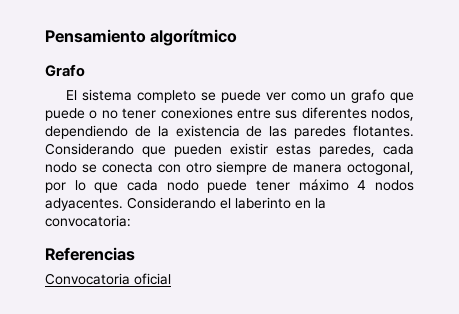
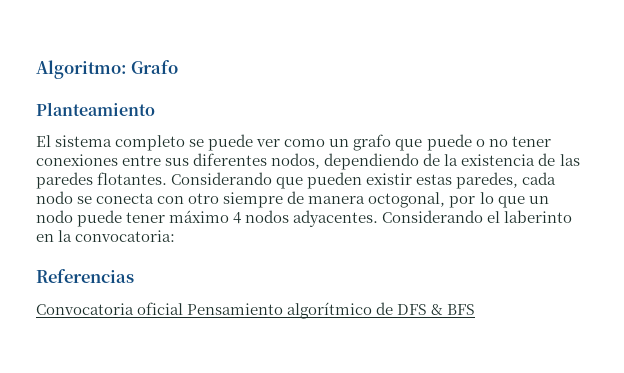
- Pensamiento algorítmico
- Grafo
+ Algoritmo: Grafo
+ Planteamiento
- Considerando que pueden existir estas paredes, cada nodo se conecta con otro siempre de manera octogonal, por lo que cada nodo puede tener máximo 4 nodos adyacentes.
+ Considerando que pueden existir estas paredes, cada nodo se conecta con otro siempre de manera octogonal, por lo que un nodo puede tener máximo 4 nodos adyacentes.
- Convocatoria oficial
+ Convocatoria oficial Pensamiento algorítmico de DFS & BFS

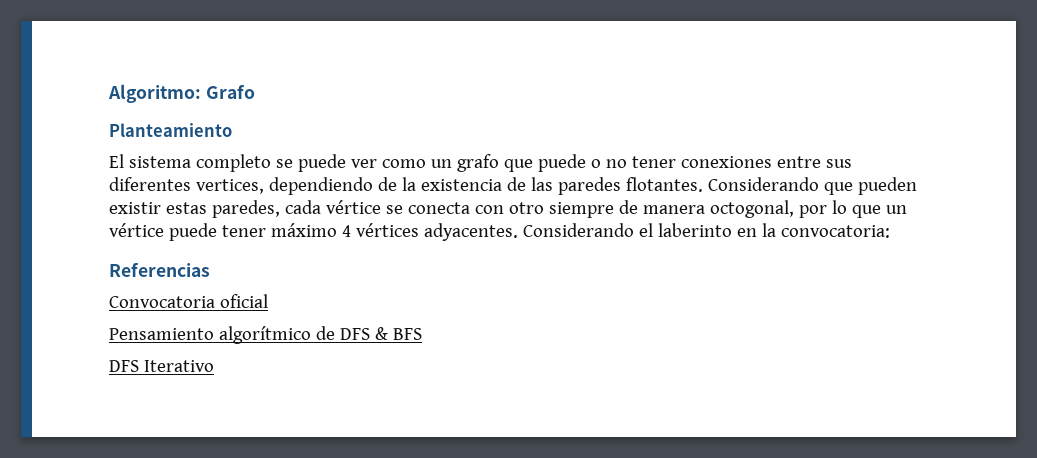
- El sistema completo se puede ver como un grafo que puede o no tener conexiones entre sus diferentes nodos, dependiendo de la existencia de las paredes flotantes.
+ El sistema completo se puede ver como un grafo que puede o no tener conexiones entre sus diferentes vertices, dependiendo de la existencia de las paredes flotantes.
- Considerando que pueden existir estas paredes, cada nodo se conecta con otro siempre de manera octogonal, por lo que un nodo puede tener máximo 4 nodos adyacentes.
+ Considerando que pueden existir estas paredes, cada vértice se conecta con otro siempre de manera octogonal, por lo que un vértice puede tener máximo 4 vértices adyacentes.
- Convocatoria oficial Pensamiento algorítmico de DFS & BFS
+ Convocatoria oficial
+ Pensamiento algorítmico de DFS & BFS
+ DFS Iterativo

